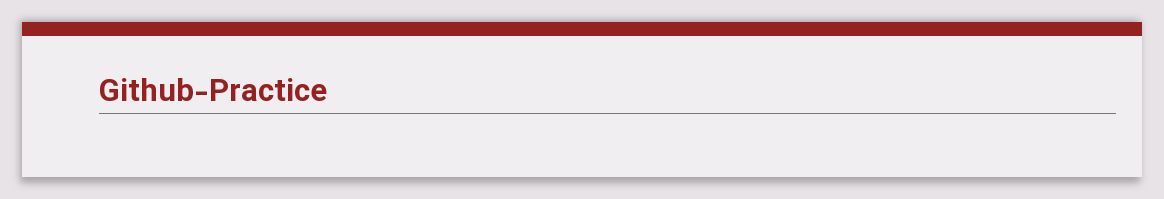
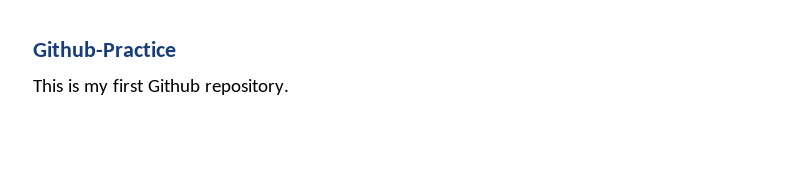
+ This is my first Github repository.

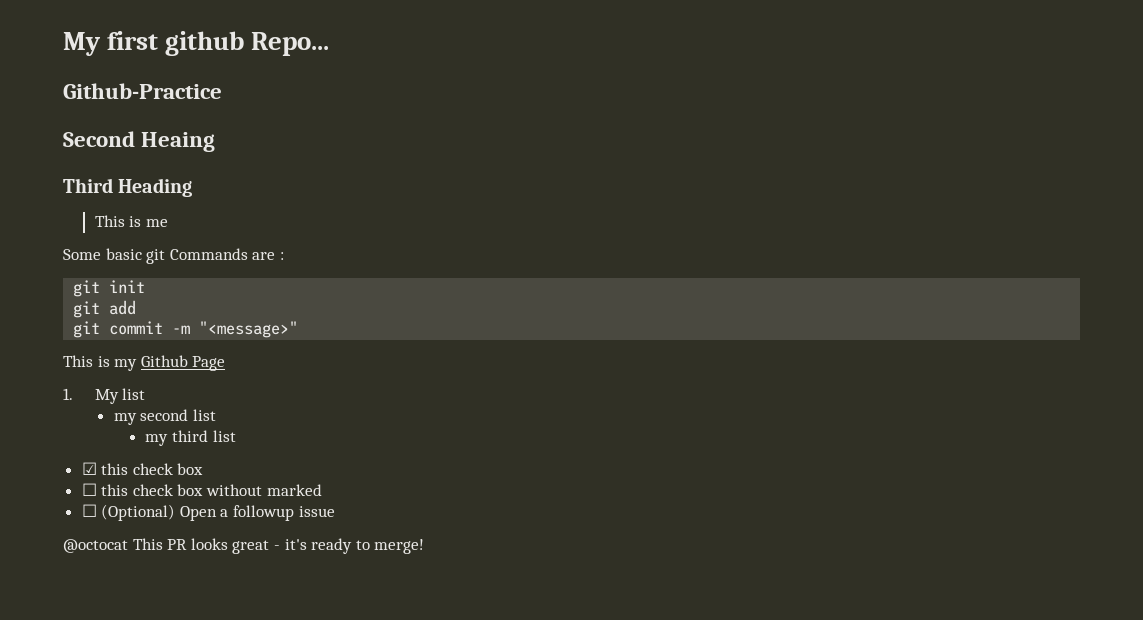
+ My first github Repo...
  Github-Practice
- This is my first Github repository.
+ Second Heaing
+ Third Heading
+ This is me
+ Some basic git Commands are :
+ git init
+ git add
+ git commit -m "<message>"
+ This is my Github Page
+ 1. My list
+ my second list
+ my third list
+ ☑ this check box
+ ☐ this check box without marked
+ ☐ (Optional) Open a followup issue
+ @octocat This PR looks great - it's ready to merge!

